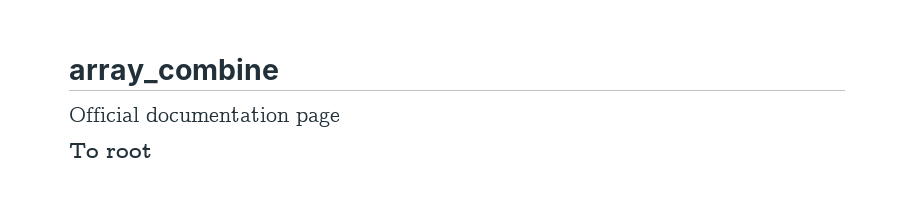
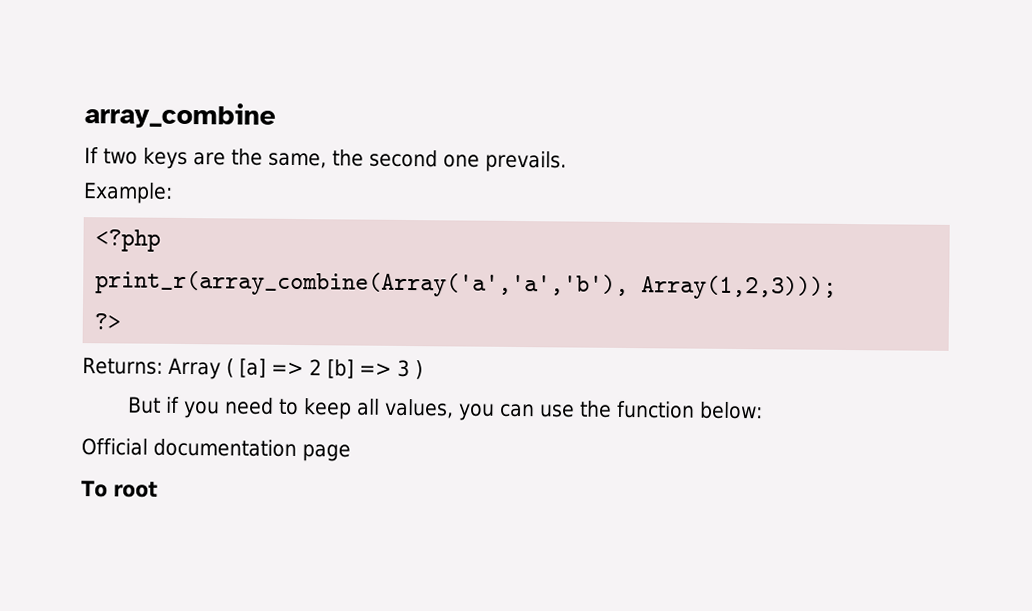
+ If two keys are the same, the second one prevails.
+ Example:
+ <?php
+ print_r(array_combine(Array('a','a','b'), Array(1,2,3)));
+ ?>
+ Returns: Array ( [a] => 2 [b] => 3 )
+ But if you need to keep all values, you can use the function below:

